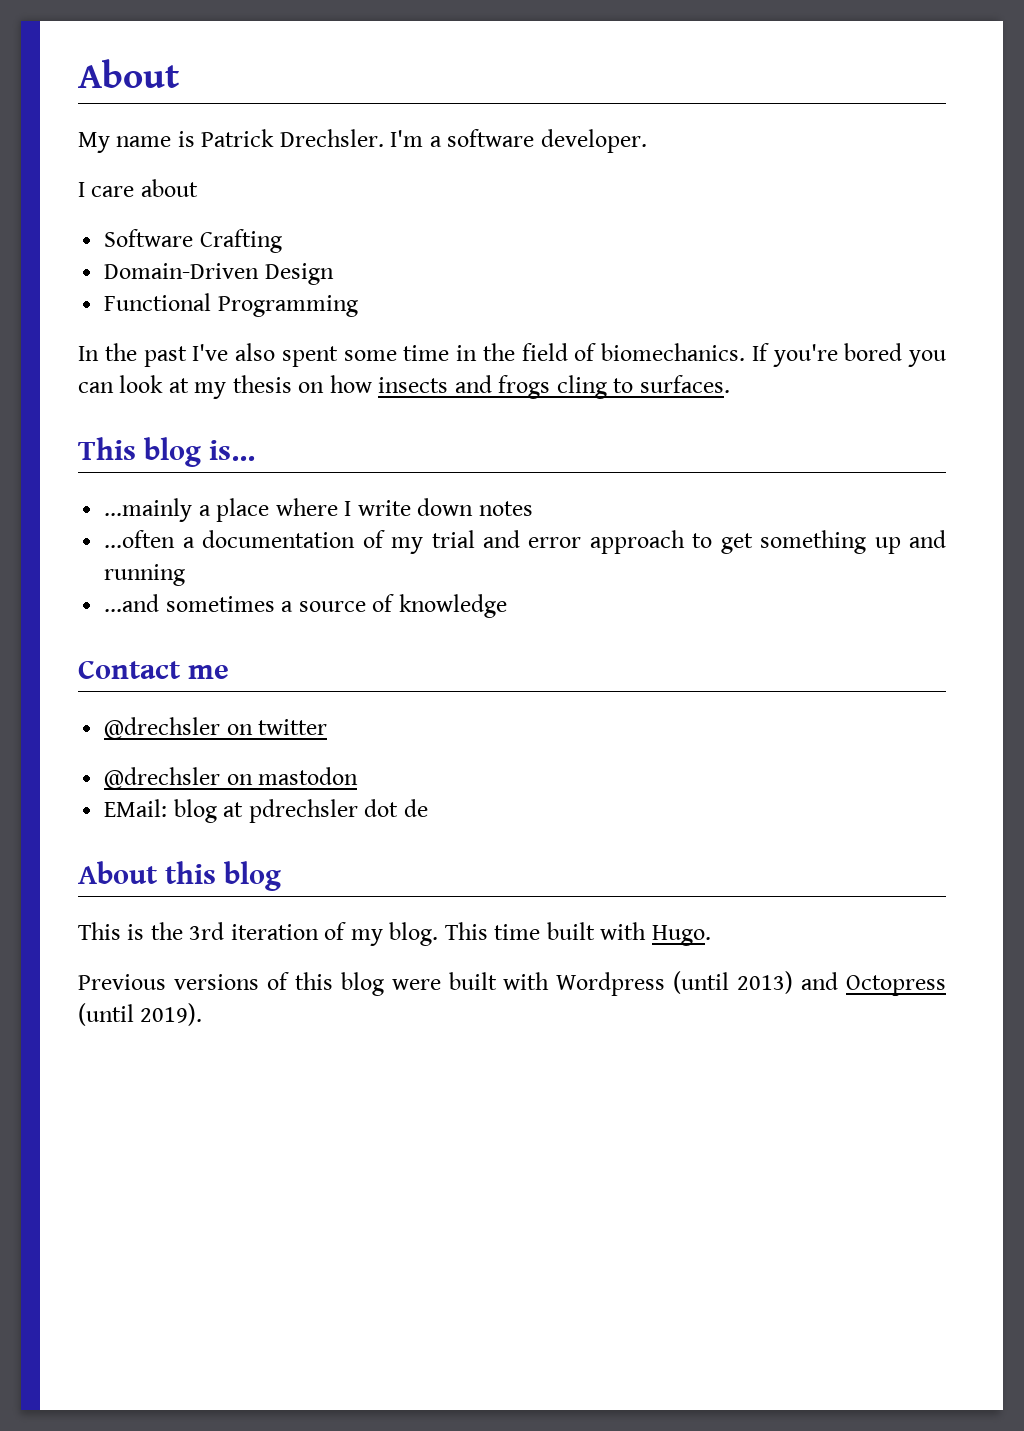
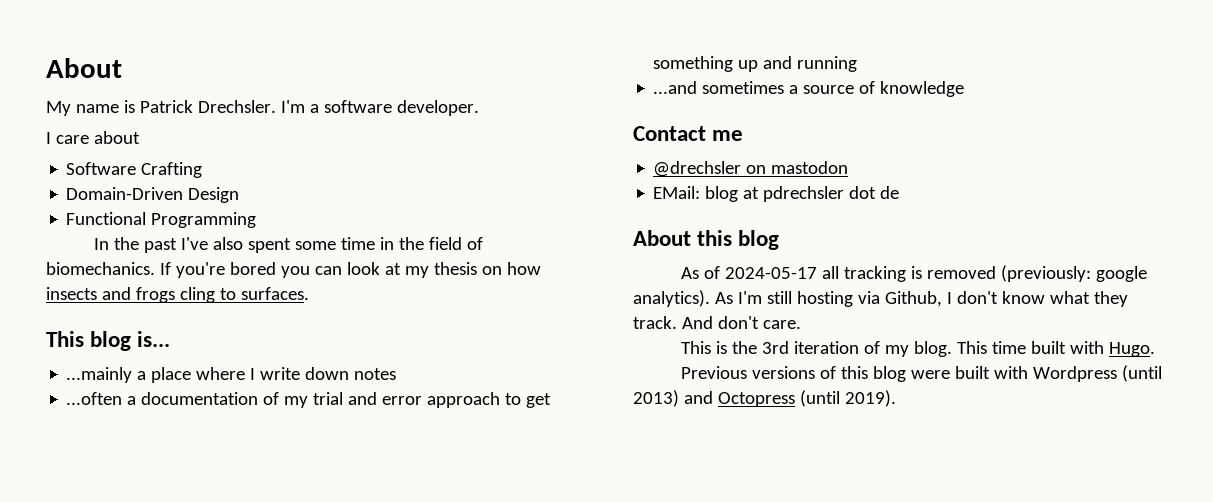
- @drechsler on twitter
+ As of 2024-05-17 all tracking is removed (previously: google analytics). As I'm still hosting via Github, I don't know what they track. And don't care.

